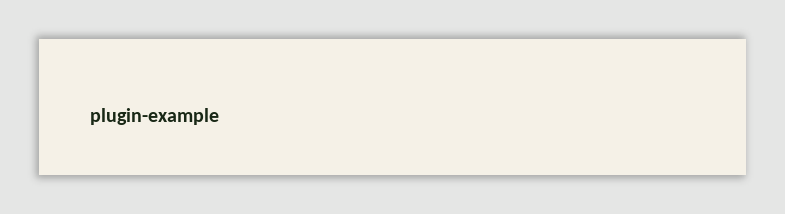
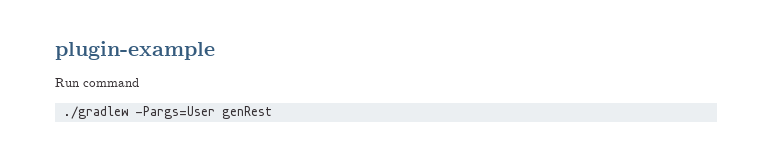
+ Run command
+ ./gradlew -Pargs=User genRest

